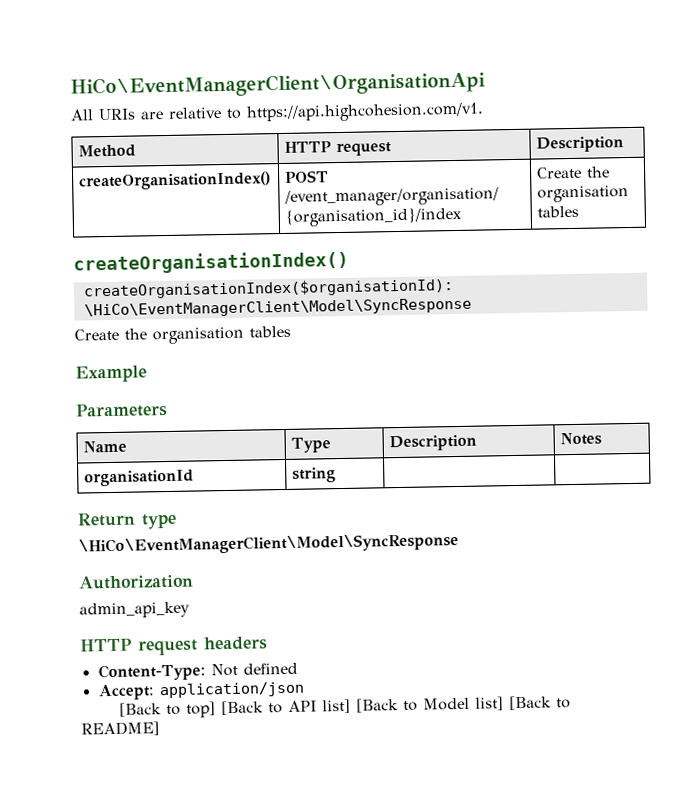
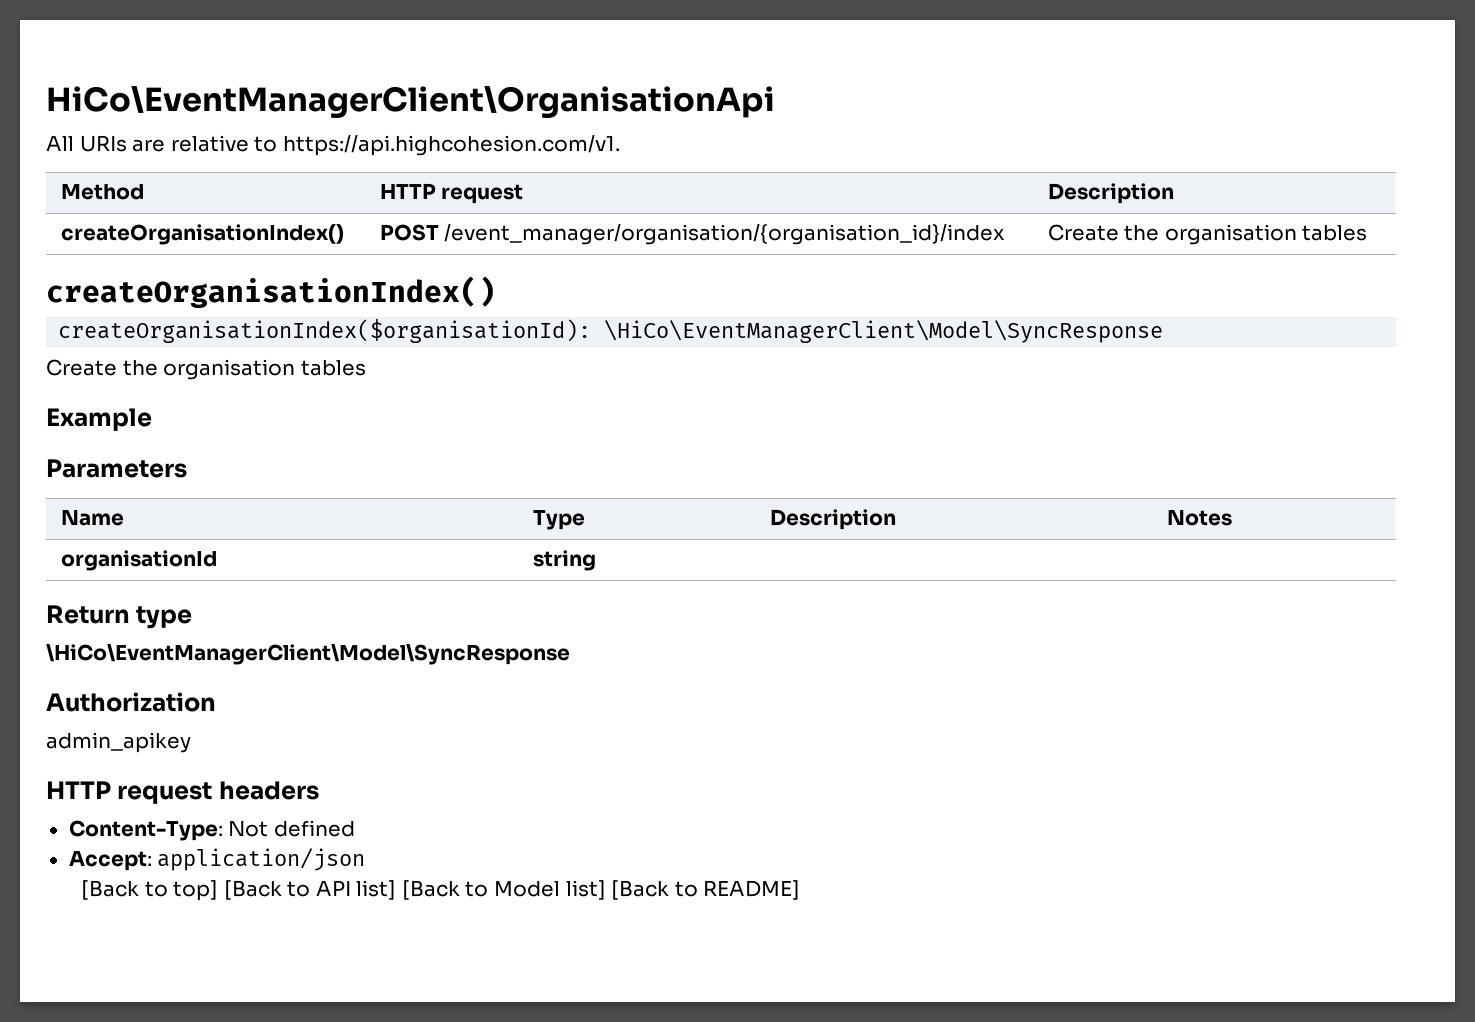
- admin_api_key
+ admin_apikey

